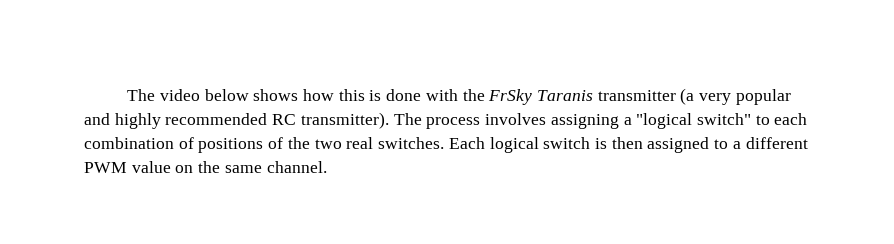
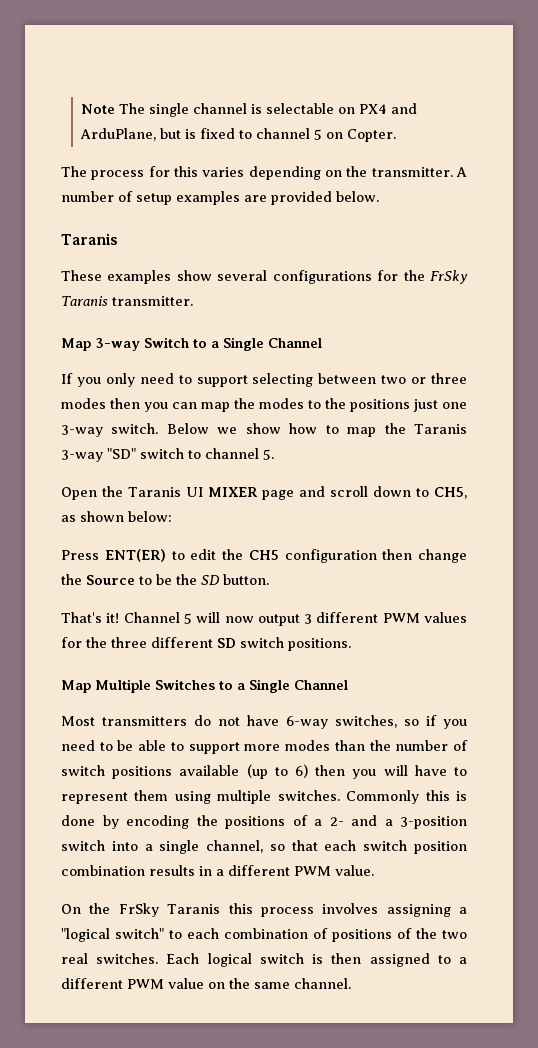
- The video below shows how this is done with the FrSky Taranis transmitter (a very popular and highly recommended RC transmitter). The process involves assigning a "logical switch" to each combination of positions of the two real switches.
+ Note The single channel is selectable on PX4 and ArduPlane, but is fixed to channel 5 on Copter.
+ The process for this varies depending on the transmitter. A number of setup examples are provided below.
+ Taranis
+ These examples show several configurations for the FrSky Taranis transmitter.
+ Map 3-way Switch to a Single Channel
+ If you only need to support selecting between two or three modes then you can map the modes to the positions just one 3-way switch. Below we show how to map the Taranis 3-way "SD" switch to channel 5.
+ Open the Taranis UI MIXER page and scroll down to CH5, as shown below:
+ Press ENT(ER) to edit the CH5 configuration then change the Source to be the SD button.
+ That's it! Channel 5 will now output 3 different PWM values for the three different SD switch positions.
+ Map Multiple Switches to a Single Channel
+ Most transmitters do not have 6-way switches, so if you need to be able to support more modes than the number of switch positions available (up to 6) then you will have to represent them using multiple switches. Commonly this is done by encoding the positions of a 2- and a 3-position switch into a single channel, so that each switch position combination results in a different PWM value.
+ On the FrSky Taranis this process involves assigning a "logical switch" to each combination of positions of the two real switches.

